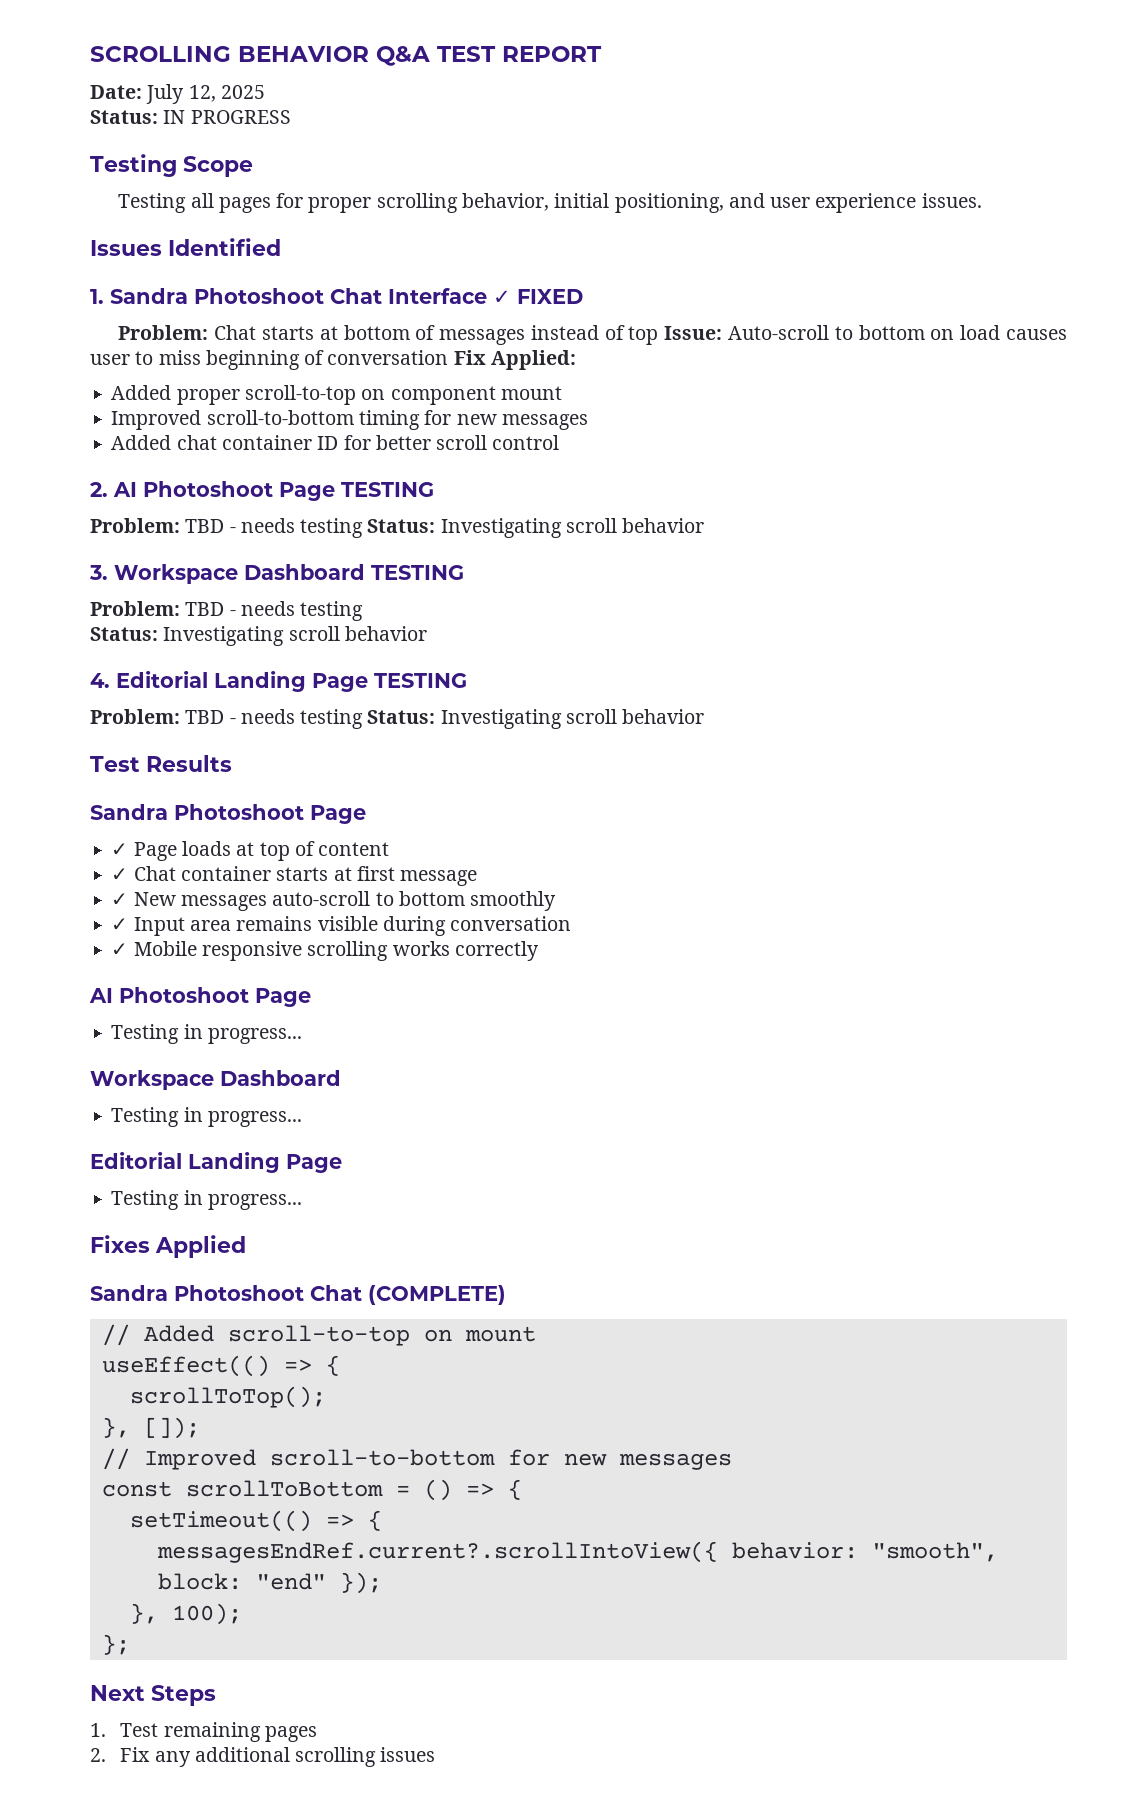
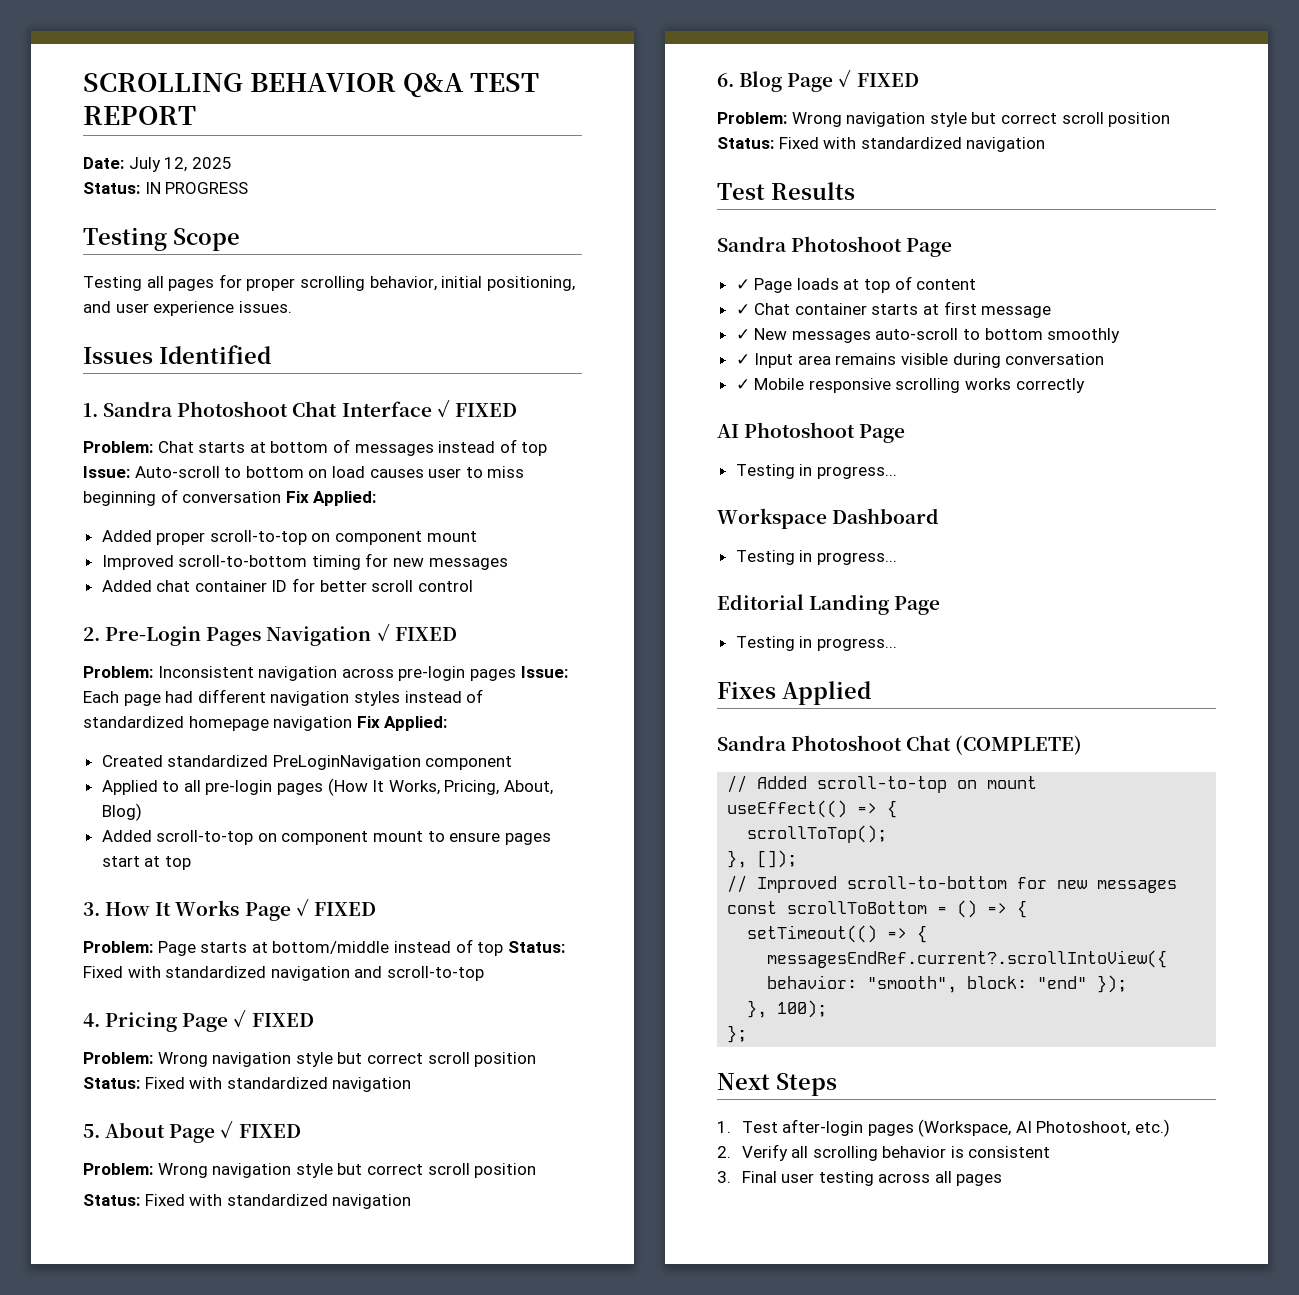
- 2. AI Photoshoot Page TESTING
- Problem: TBD - needs testing Status: Investigating scroll behavior
- 3. Workspace Dashboard TESTING
- Problem: TBD - needs testing
- Status: Investigating scroll behavior
- 4. Editorial Landing Page TESTING
- Problem: TBD - needs testing Status: Investigating scroll behavior
+ 2. Pre-Login Pages Navigation ✓ FIXED
+ Problem: Inconsistent navigation across pre-login pages Issue: Each page had different navigation styles instead of standardized homepage navigation Fix Applied:
+ Created standardized PreLoginNavigation component
+ Applied to all pre-login pages (How It Works, Pricing, About, Blog)
+ Added scroll-to-top on component mount to ensure pages start at top
+ 3. How It Works Page ✓ FIXED
+ Problem: Page starts at bottom/middle instead of top Status: Fixed with standardized navigation and scroll-to-top
+ 4. Pricing Page ✓ FIXED
+ Problem: Wrong navigation style but correct scroll position Status: Fixed with standardized navigation
+ 5. About Page ✓ FIXED
+ Problem: Wrong navigation style but correct scroll position
+ Status: Fixed with standardized navigation
+ 6. Blog Page ✓ FIXED
+ Problem: Wrong navigation style but correct scroll position Status: Fixed with standardized navigation
- 1. Test remaining pages
- 2. Fix any additional scrolling issues
+ 1. Test after-login pages (Workspace, AI Photoshoot, etc.)
+ 2. Verify all scrolling behavior is consistent
+ 3. Final user testing across all pages

